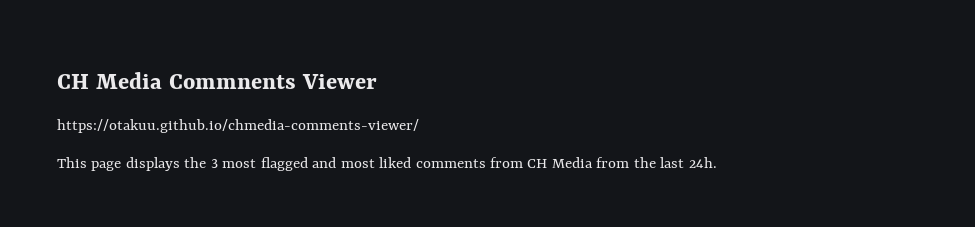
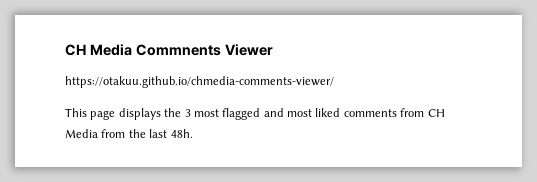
- This page displays the 3 most flagged and most liked comments from CH Media from the last 24h.
+ This page displays the 3 most flagged and most liked comments from CH Media from the last 48h.

